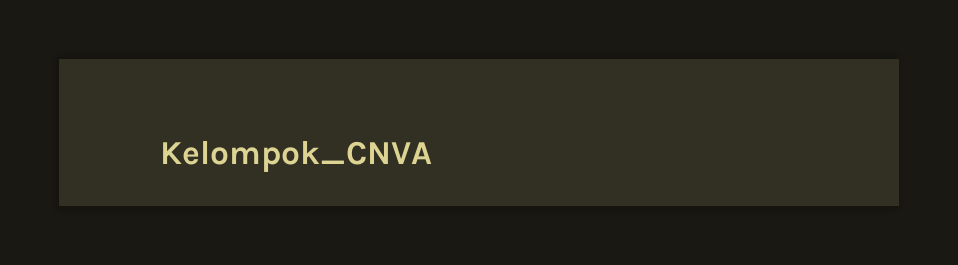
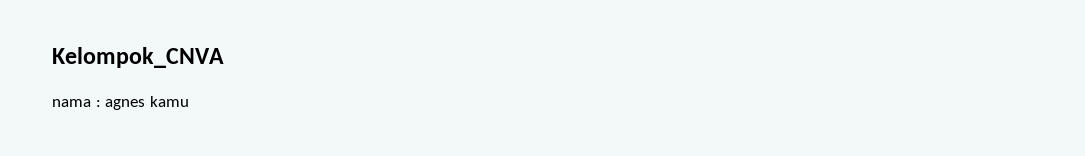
+ nama : agnes kamu

